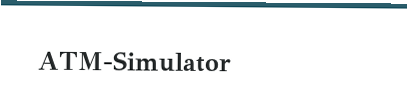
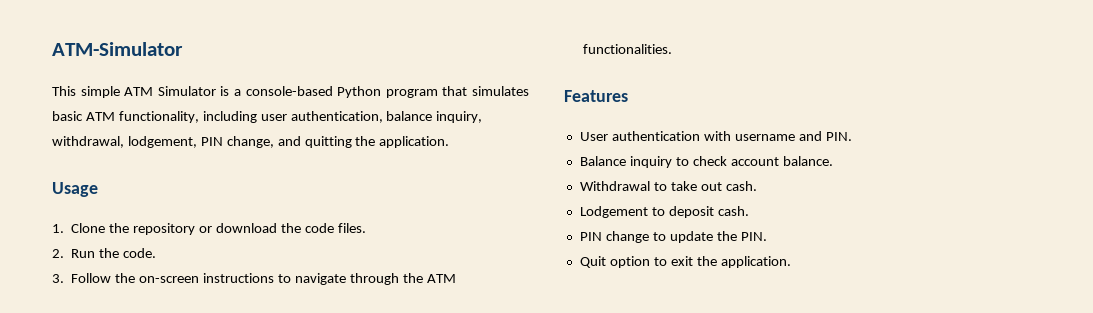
+ This simple ATM Simulator is a console-based Python program that simulates basic ATM functionality, including user authentication, balance inquiry, withdrawal, lodgement, PIN change, and quitting the application.
+ Usage
+ 1. Clone the repository or download the code files.
+ 2. Run the code.
+ 3. Follow the on-screen instructions to navigate through the ATM functionalities.
+ Features
+ User authentication with username and PIN.
+ Balance inquiry to check account balance.
+ Withdrawal to take out cash.
+ Lodgement to deposit cash.
+ PIN change to update the PIN.
+ Quit option to exit the application.

